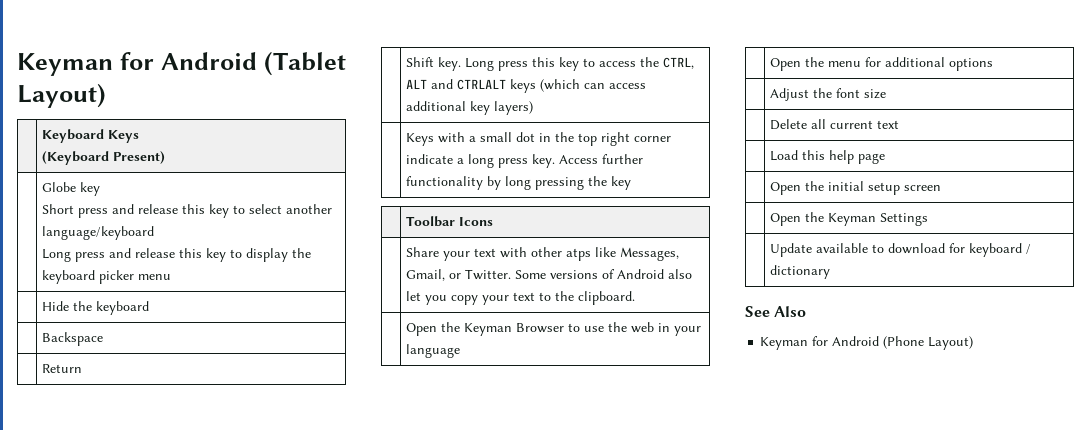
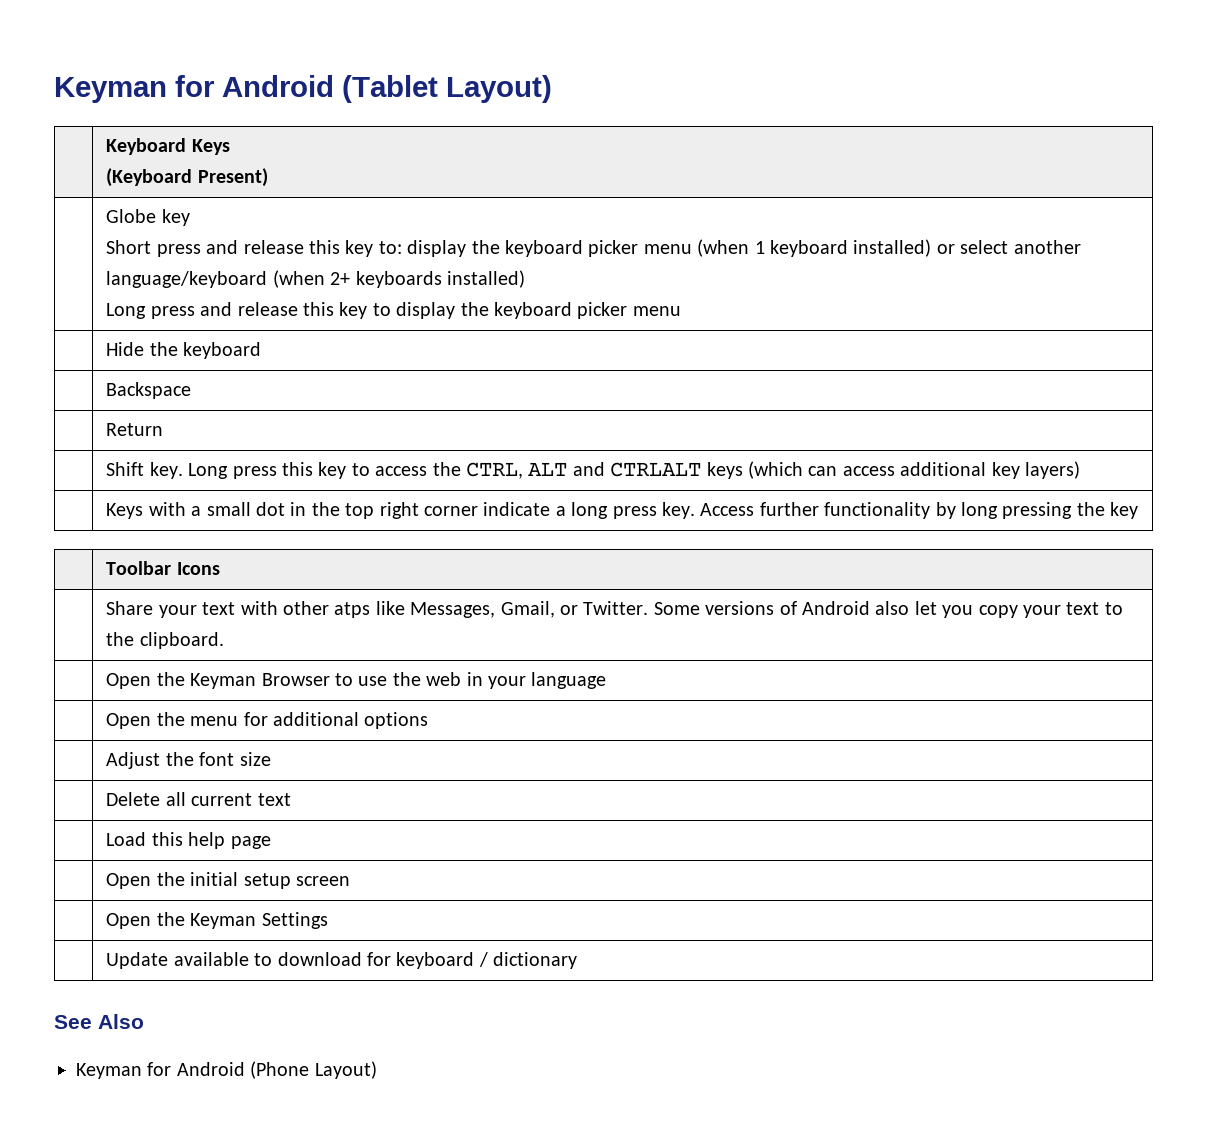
  | Globe key
- Short press and release this key to select another language/keyboard
+ Short press and release this key to: display the keyboard picker menu (when 1 keyboard installed) or select another language/keyboard (when 2+ keyboards installed)

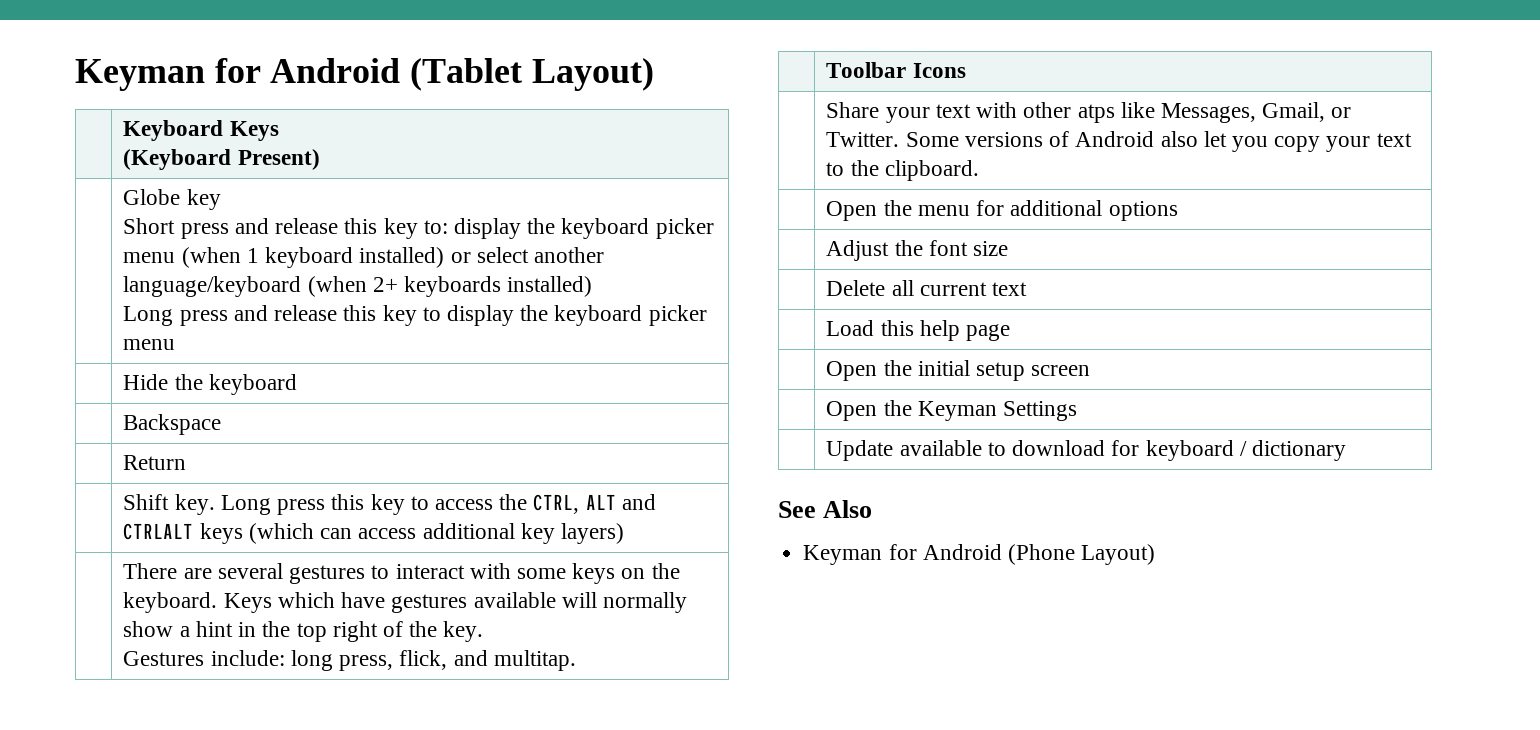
- | Keys with a small dot in the top right corner indicate a long press key. Access further functionality by long pressing the key
+ | There are several gestures to interact with some keys on the keyboard. Keys which have gestures available will normally show a hint in the top right of the key.
+ Gestures include: long press, flick, and multitap.
- | Open the Keyman Browser to use the web in your language

